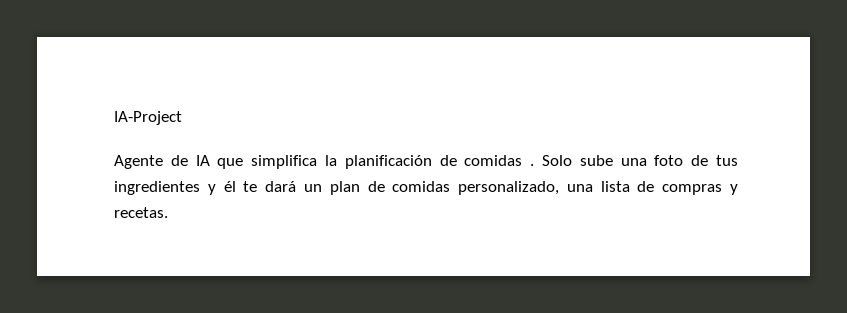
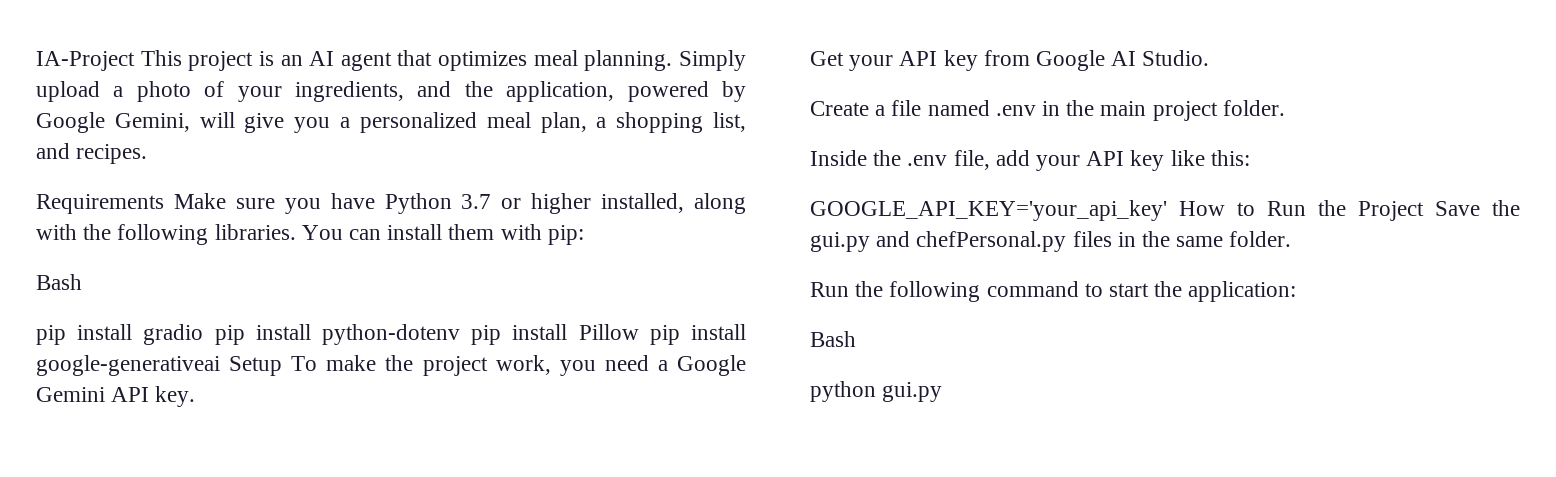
- IA-Project
- Agente de IA que simplifica la planificación de comidas . Solo sube una foto de tus ingredientes y él te dará un plan de comidas personalizado, una lista de compras y recetas.
+ IA-Project This project is an AI agent that optimizes meal planning. Simply upload a photo of your ingredients, and the application, powered by Google Gemini, will give you a personalized meal plan, a shopping list, and recipes.
+ Requirements Make sure you have Python 3.7 or higher installed, along with the following libraries. You can install them with pip:
+ Bash
+ pip install gradio pip install python-dotenv pip install Pillow pip install google-generativeai Setup To make the project work, you need a Google Gemini API key.
+ Get your API key from Google AI Studio.
+ Create a file named .env in the main project folder.
+ Inside the .env file, add your API key like this:
+ GOOGLE_API_KEY='your_api_key' How to Run the Project Save the gui.py and chefPersonal.py files in the same folder.
+ Run the following command to start the application:
+ Bash
+ python gui.py

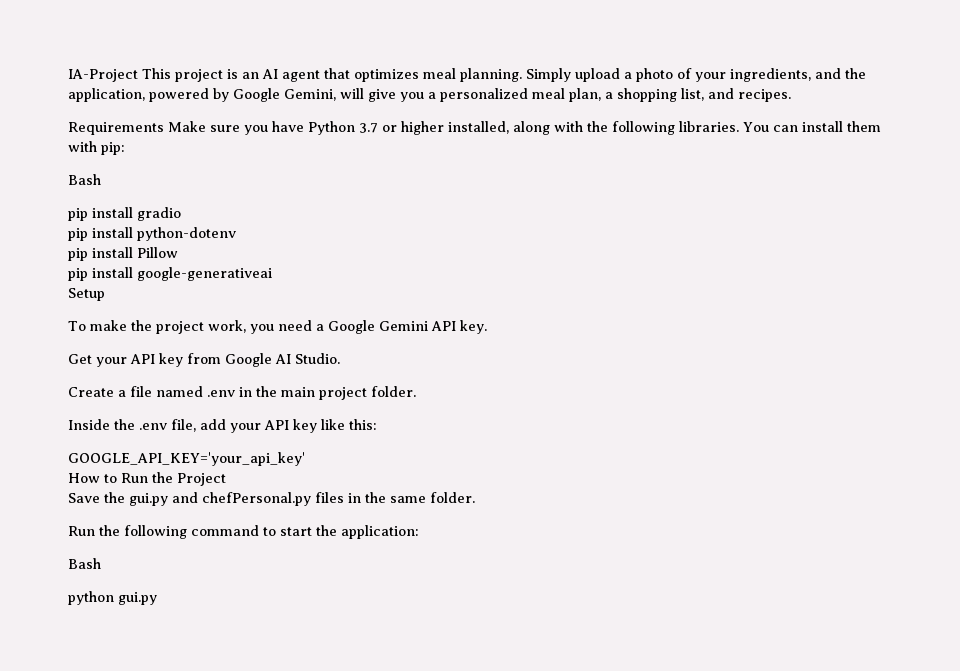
- pip install gradio pip install python-dotenv pip install Pillow pip install google-generativeai Setup To make the project work, you need a Google Gemini API key.
+ pip install gradio
+ pip install python-dotenv
+ pip install Pillow
+ pip install google-generativeai
+ Setup
+ To make the project work, you need a Google Gemini API key.
- GOOGLE_API_KEY='your_api_key' How to Run the Project Save the gui.py and chefPersonal.py files in the same folder.
+ GOOGLE_API_KEY='your_api_key'
+ How to Run the Project
+ Save the gui.py and chefPersonal.py files in the same folder.

